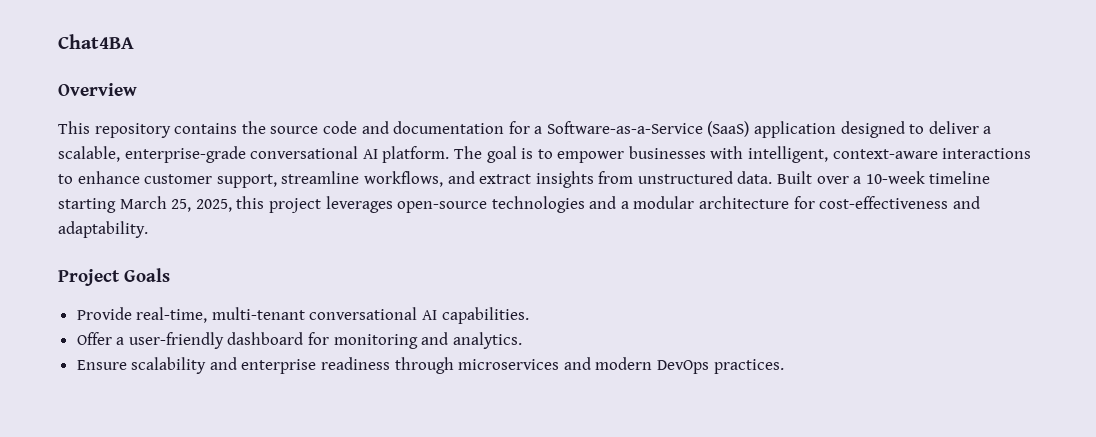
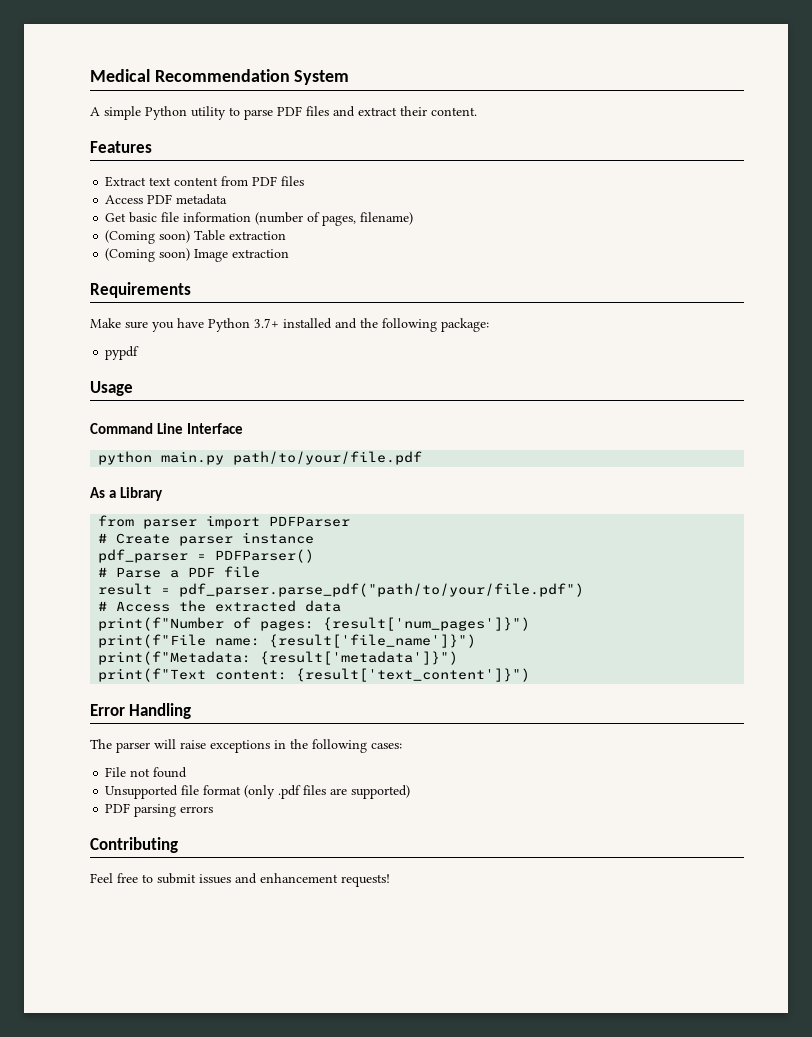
- Chat4BA
- Overview
- This repository contains the source code and documentation for a Software-as-a-Service (SaaS) application designed to deliver a scalable, enterprise-grade conversational AI platform. The goal is to empower businesses with intelligent, context-aware interactions to enhance customer support, streamline workflows, and extract insights from unstructured data. Built over a 10-week timeline starting March 25, 2025, this project leverages open-source technologies and a modular architecture for cost-effectiveness and adaptability.
- Project Goals
- Provide real-time, multi-tenant conversational AI capabilities.
- Offer a user-friendly dashboard for monitoring and analytics.
- Ensure scalability and enterprise readiness through microservices and modern DevOps practices.
+ Medical Recommendation System
+ A simple Python utility to parse PDF files and extract their content.
+ Features
+ Extract text content from PDF files
+ Access PDF metadata
+ Get basic file information (number of pages, filename)
+ (Coming soon) Table extraction
+ (Coming soon) Image extraction
+ Requirements
+ Make sure you have Python 3.7+ installed and the following package:
+ pypdf
+ Usage
+ Command Line Interface
+ python main.py path/to/your/file.pdf
+ As a Library
+ from parser import PDFParser
+ # Create parser instance
+ pdf_parser = PDFParser()
+ # Parse a PDF file
+ result = pdf_parser.parse_pdf("path/to/your/file.pdf")
+ # Access the extracted data
+ print(f"Number of pages: {result['num_pages']}")
+ print(f"File name: {result['file_name']}")
+ print(f"Metadata: {result['metadata']}")
+ print(f"Text content: {result['text_content']}")
+ Error Handling
+ The parser will raise exceptions in the following cases:
+ File not found
+ Unsupported file format (only .pdf files are supported)
+ PDF parsing errors
+ Contributing
+ Feel free to submit issues and enhancement requests!

